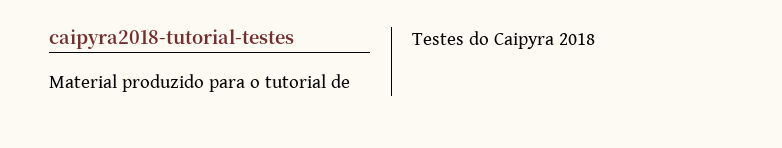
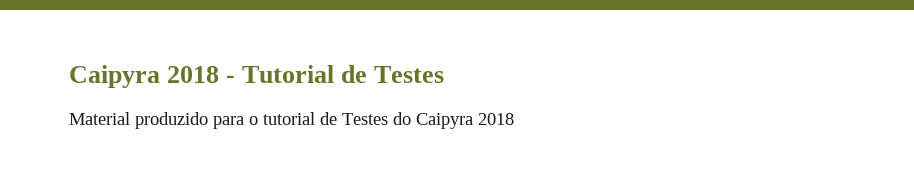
- caipyra2018-tutorial-testes
+ Caipyra 2018 - Tutorial de Testes

